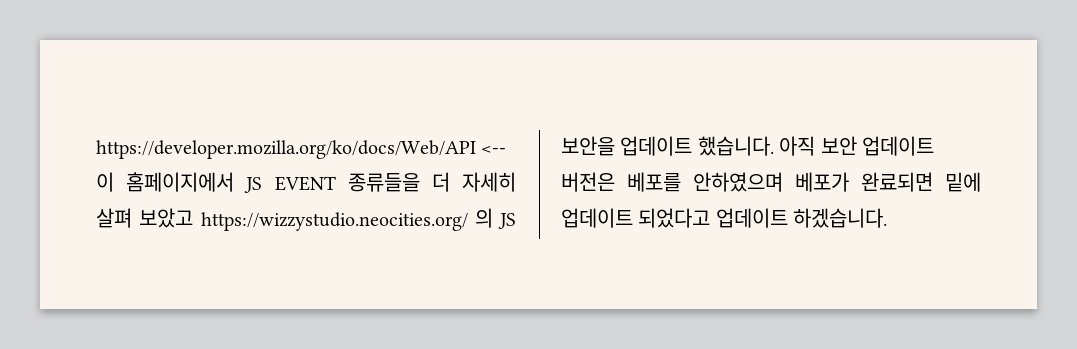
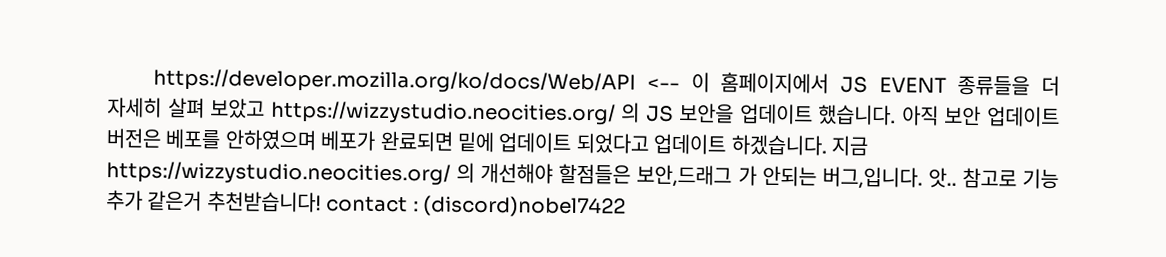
+ 지금 https://wizzystudio.neocities.org/ 의 개선해야 할점들은 보안,드래그 가 안되는 버그,입니다. 앗.. 참고로 기능 추가 같은거 추천받습니다! contact : (discord)nobel7422

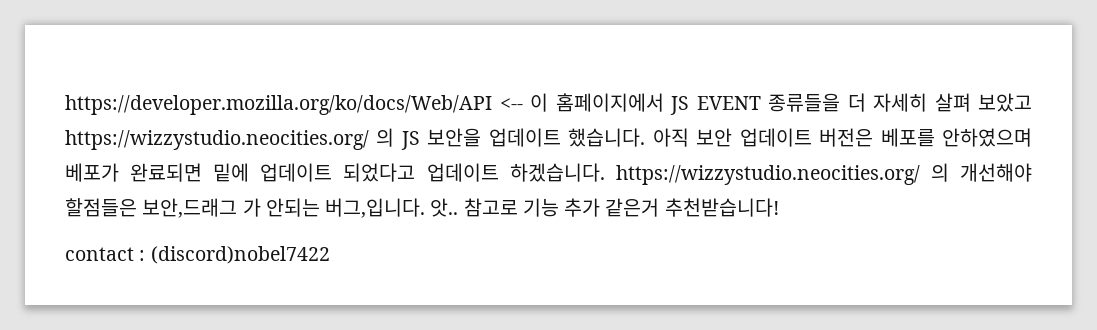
- 아직 보안 업데이트 버전은 베포를 안하였으며 베포가 완료되면 밑에 업데이트 되었다고 업데이트 하겠습니다. 지금 https://wizzystudio.neocities.org/ 의 개선해야 할점들은 보안,드래그 가 안되는 버그,입니다.
+ 아직 보안 업데이트 버전은 베포를 안하였으며 베포가 완료되면 밑에 업데이트 되었다고 업데이트 하겠습니다. https://wizzystudio.neocities.org/ 의 개선해야 할점들은 보안,드래그 가 안되는 버그,입니다.
- 참고로 기능 추가 같은거 추천받습니다! contact : (discord)nobel7422
+ 참고로 기능 추가 같은거 추천받습니다!
+ contact : (discord)nobel7422

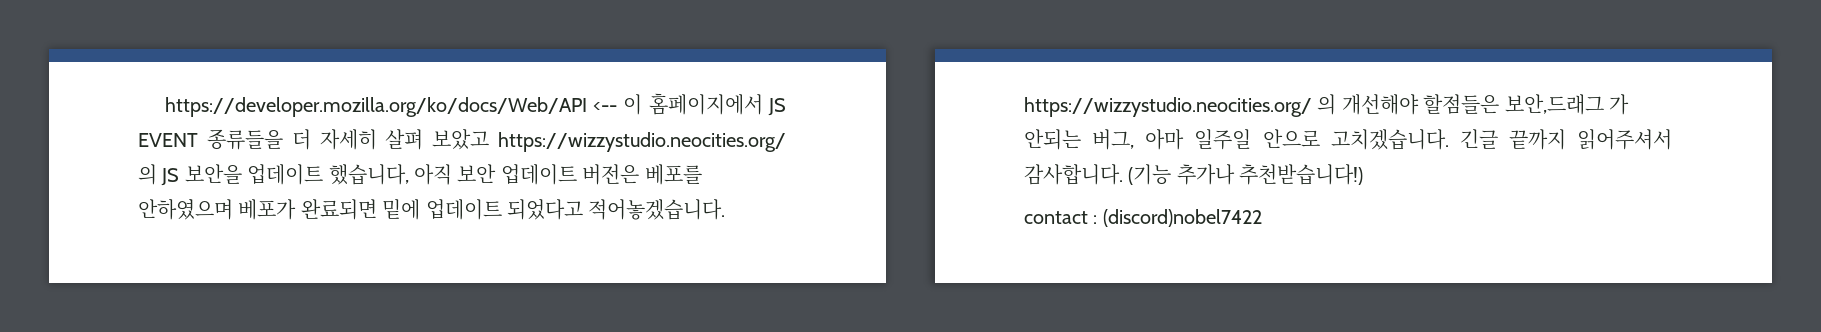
- https://developer.mozilla.org/ko/docs/Web/API <-- 이 홈페이지에서 JS EVENT 종류들을 더 자세히 살펴 보았고 https://wizzystudio.neocities.org/ 의 JS 보안을 업데이트 했습니다. 아직 보안 업데이트 버전은 베포를 안하였으며 베포가 완료되면 밑에 업데이트 되었다고 업데이트 하겠습니다. https://wizzystudio.neocities.org/ 의 개선해야 할점들은 보안,드래그 가 안되는 버그,입니다. 앗.. 참고로 기능 추가 같은거 추천받습니다!
+ https://developer.mozilla.org/ko/docs/Web/API <-- 이 홈페이지에서 JS EVENT 종류들을 더 자세히 살펴 보았고 https://wizzystudio.neocities.org/ 의 JS 보안을 업데이트 했습니다, 아직 보안 업데이트 버전은 베포를 안하였으며 베포가 완료되면 밑에 업데이트 되었다고 적어놓겠습니다. https://wizzystudio.neocities.org/ 의 개선해야 할점들은 보안,드래그 가 안되는 버그, 아마 일주일 안으로 고치겠습니다. 긴글 끝까지 읽어주셔서 감사합니다. (기능 추가나 추천받습니다!)

